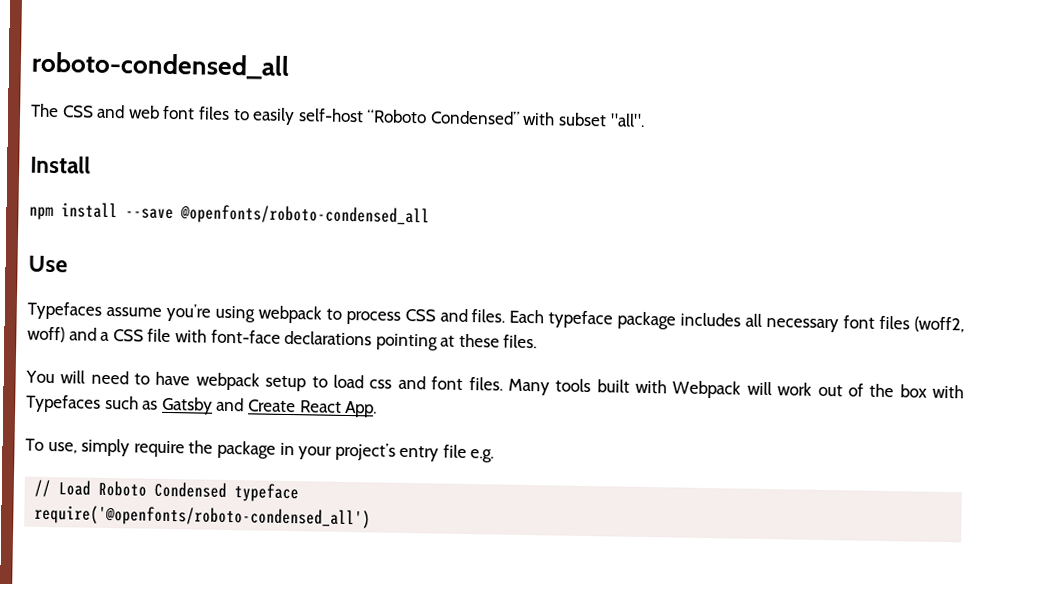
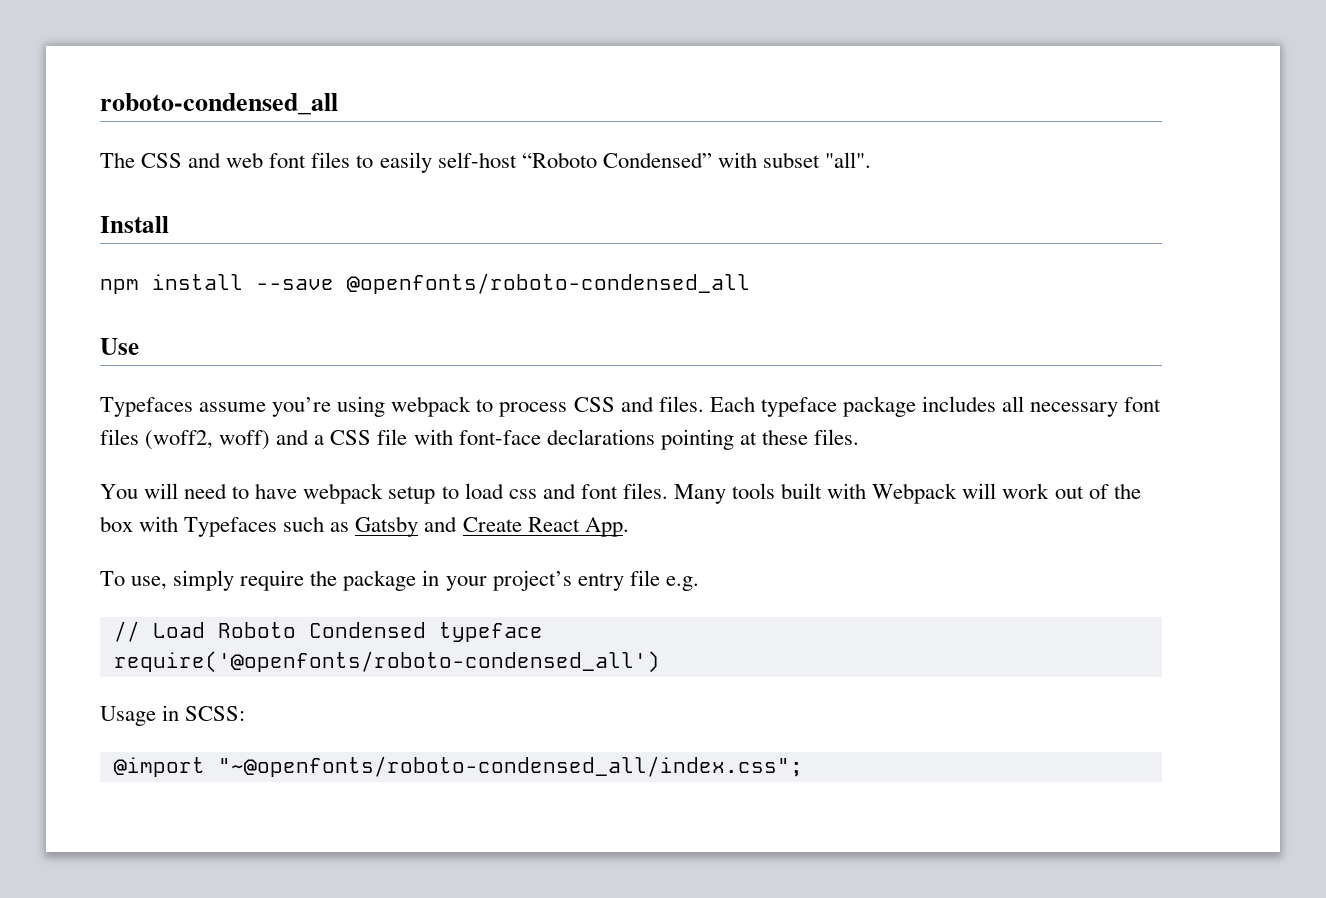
+ Usage in SCSS:
+ @import "~@openfonts/roboto-condensed_all/index.css";

